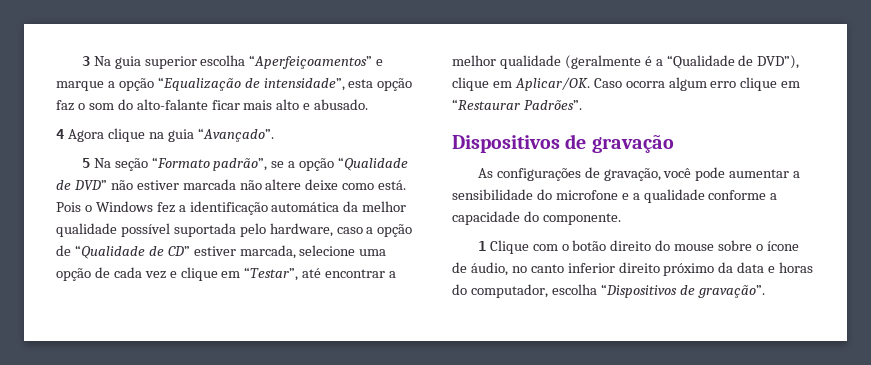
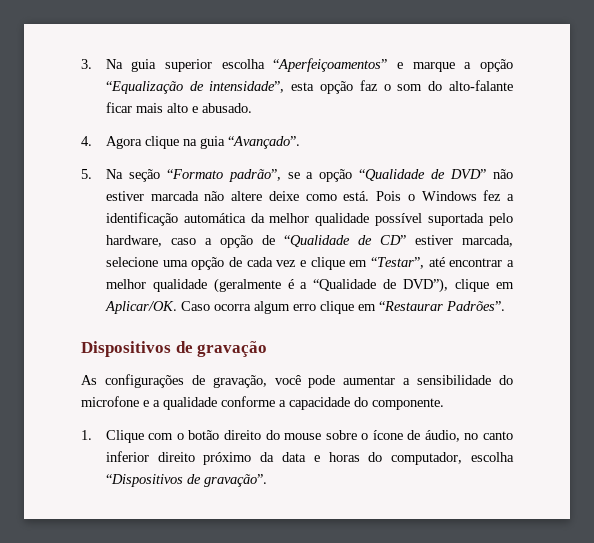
- 3 Na guia superior escolha “Aperfeiçoamentos” e marque a opção “Equalização de intensidade”, esta opção faz o som do alto-falante ficar mais alto e abusado.
+ 3. Na guia superior escolha “Aperfeiçoamentos” e marque a opção “Equalização de intensidade”, esta opção faz o som do alto-falante ficar mais alto e abusado.
- 4 Agora clique na guia “Avançado”.
+ 4. Agora clique na guia “Avançado”.
- 5 Na seção “Formato padrão”, se a opção “Qualidade de DVD” não estiver marcada não altere deixe como está.
+ 5. Na seção “Formato padrão”, se a opção “Qualidade de DVD” não estiver marcada não altere deixe como está.
- 1 Clique com o botão direito do mouse sobre o ícone de áudio, no canto inferior direito próximo da data e horas do computador, escolha “Dispositivos de gravação”.
+ 1. Clique com o botão direito do mouse sobre o ícone de áudio, no canto inferior direito próximo da data e horas do computador, escolha “Dispositivos de gravação”.

